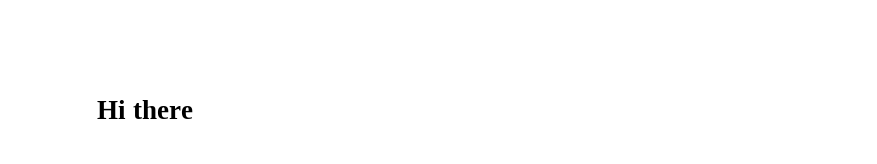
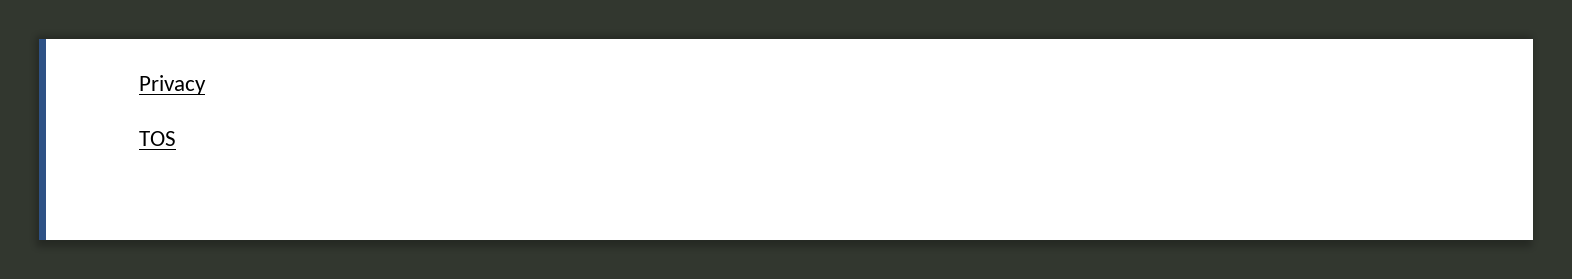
- Hi there
+ Privacy
+ TOS

